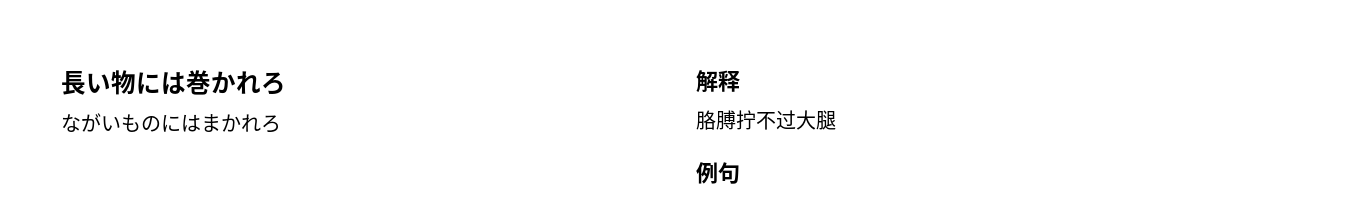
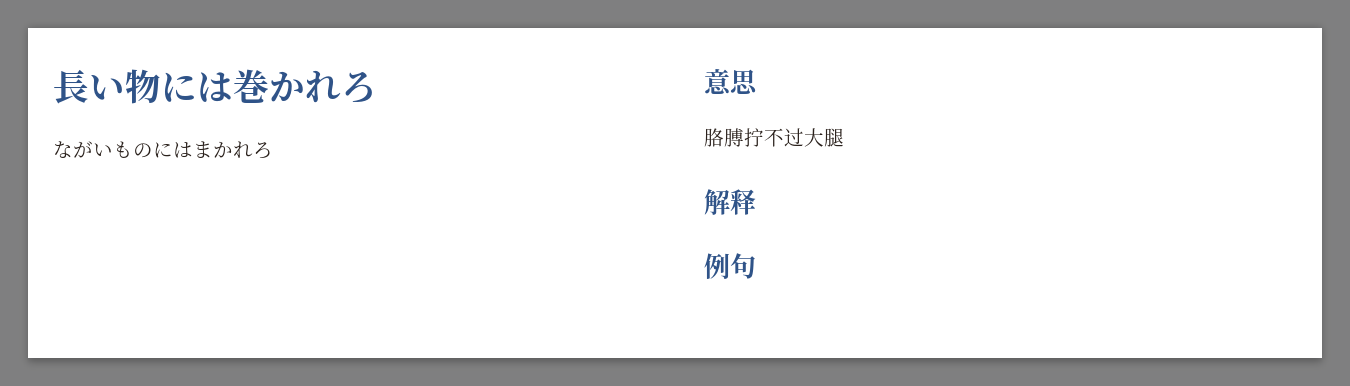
- 解释
+ 意思
+ 解释

